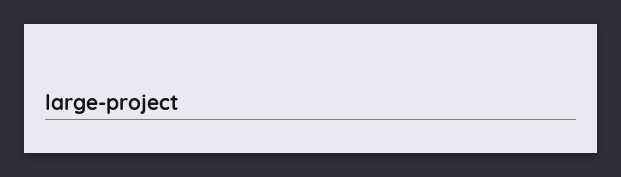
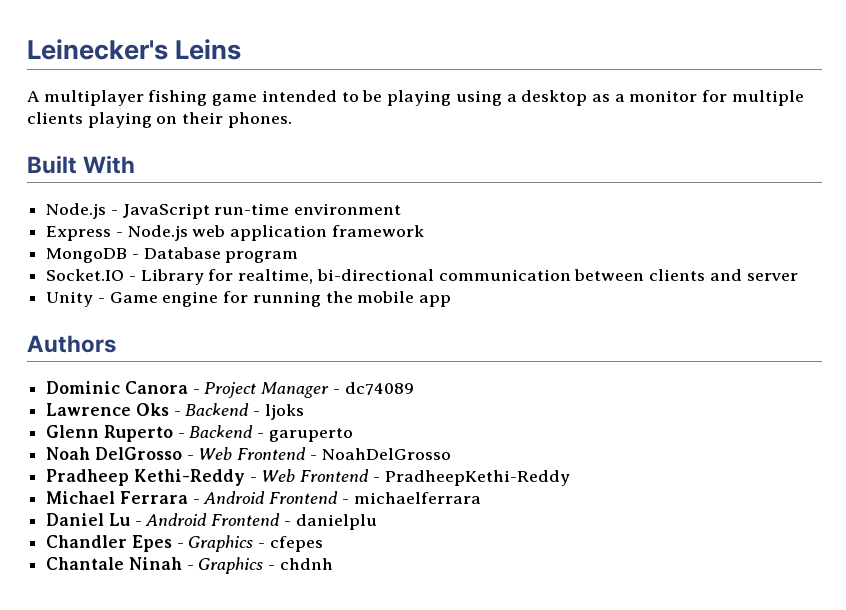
- large-project
+ Leinecker's Leins
+ A multiplayer fishing game intended to be playing using a desktop as a monitor for multiple clients playing on their phones.
+ Built With
+ Node.js - JavaScript run-time environment
+ Express - Node.js web application framework
+ MongoDB - Database program
+ Socket.IO - Library for realtime, bi-directional communication between clients and server
+ Unity - Game engine for running the mobile app
+ Authors
+ Dominic Canora - Project Manager - dc74089
+ Lawrence Oks - Backend - ljoks
+ Glenn Ruperto - Backend - garuperto
+ Noah DelGrosso - Web Frontend - NoahDelGrosso
+ Pradheep Kethi-Reddy - Web Frontend - PradheepKethi-Reddy
+ Michael Ferrara - Android Frontend - michaelferrara
+ Daniel Lu - Android Frontend - danielplu
+ Chandler Epes - Graphics - cfepes
+ Chantale Ninah - Graphics - chdnh

